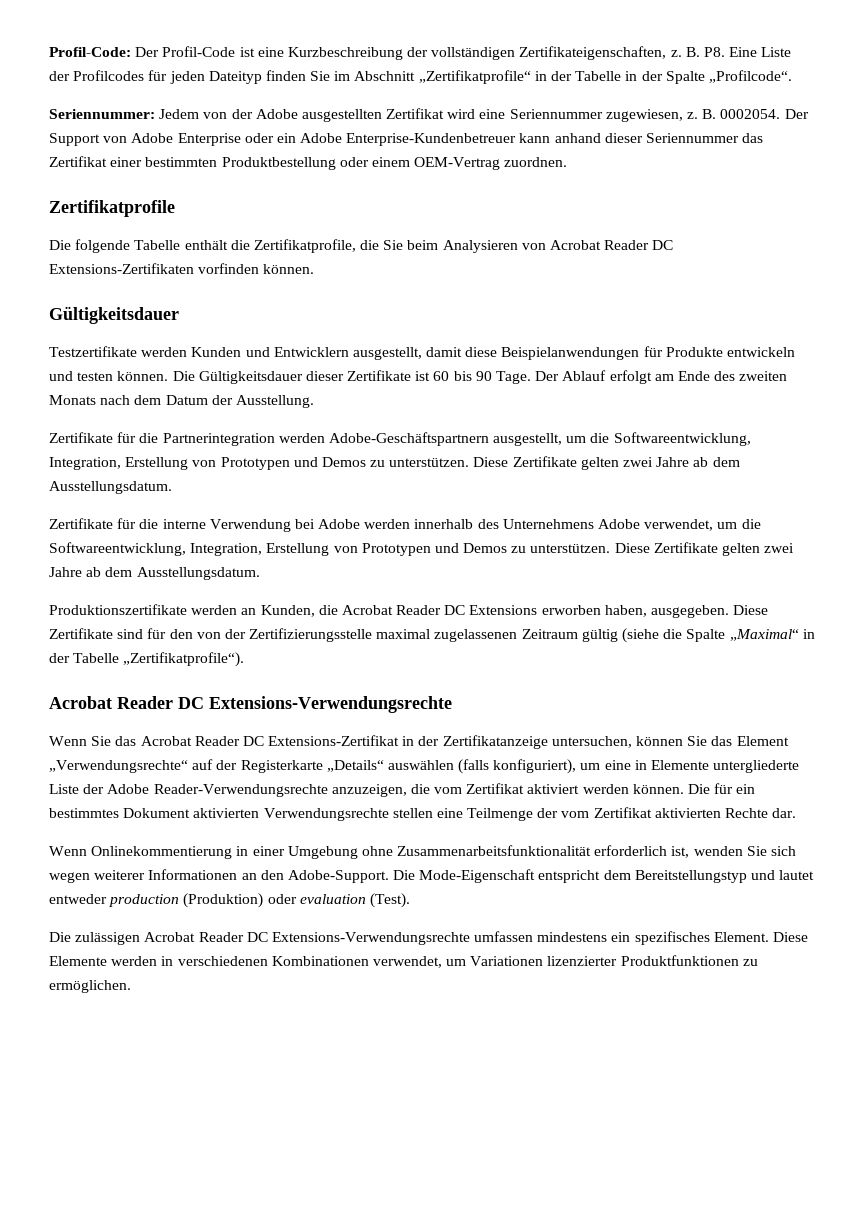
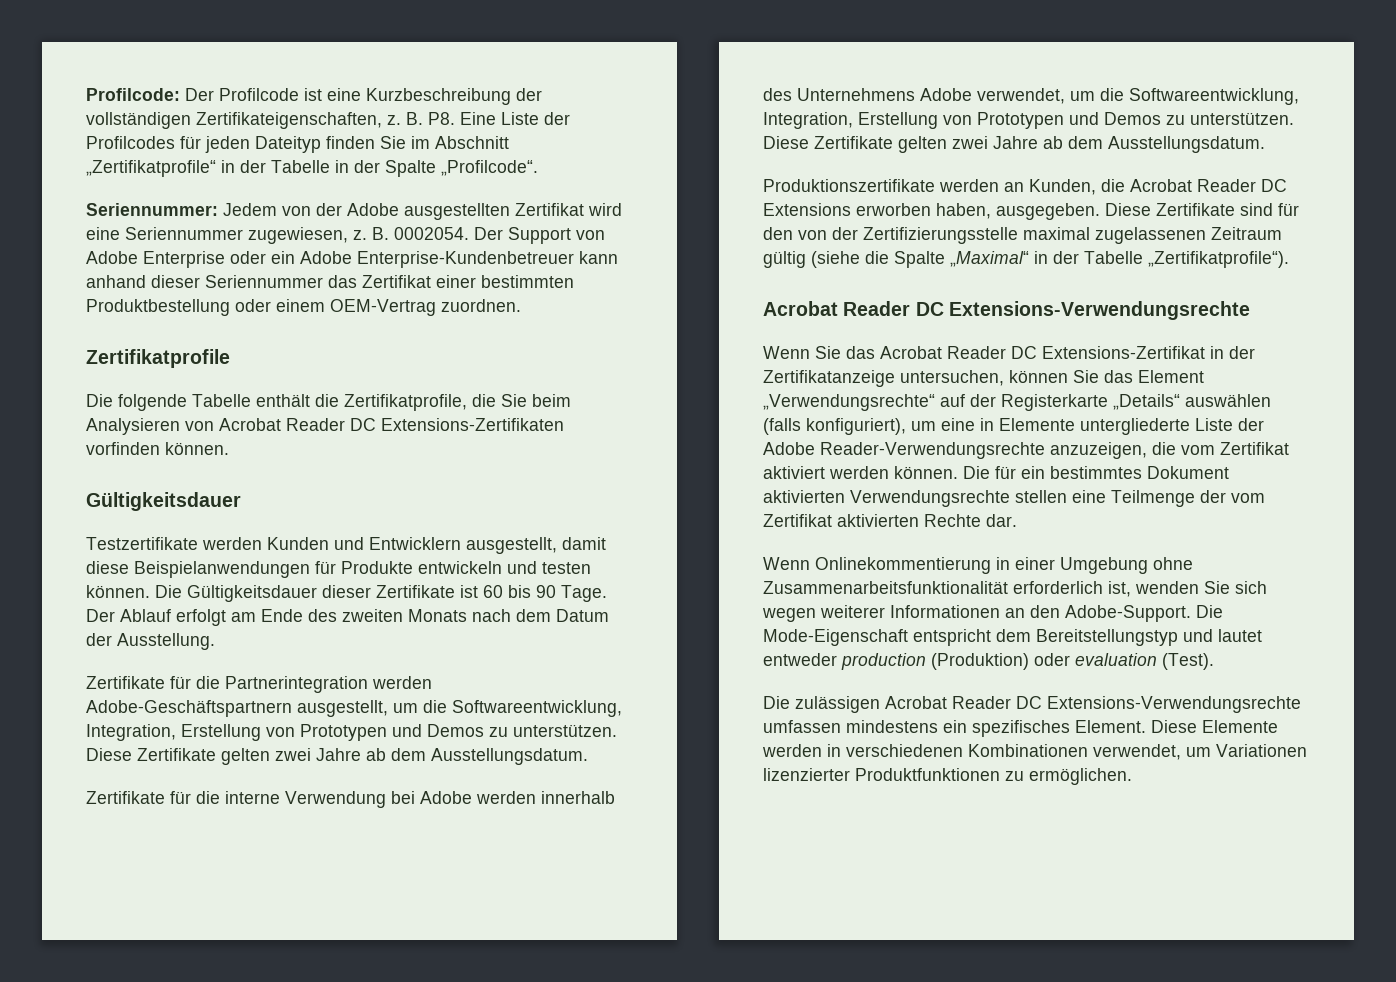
- Profil-Code: Der Profil-Code ist eine Kurzbeschreibung der vollständigen Zertifikateigenschaften, z.
+ Profilcode: Der Profilcode ist eine Kurzbeschreibung der vollständigen Zertifikateigenschaften, z.

